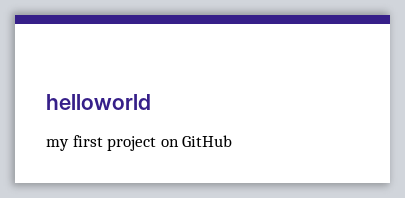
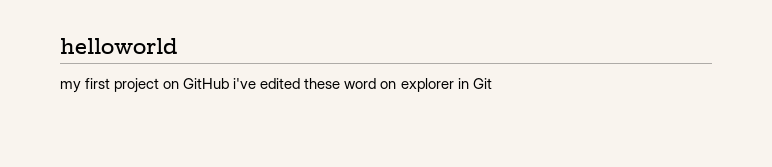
- my first project on GitHub
+ my first project on GitHub i've edited these word on explorer in Git

